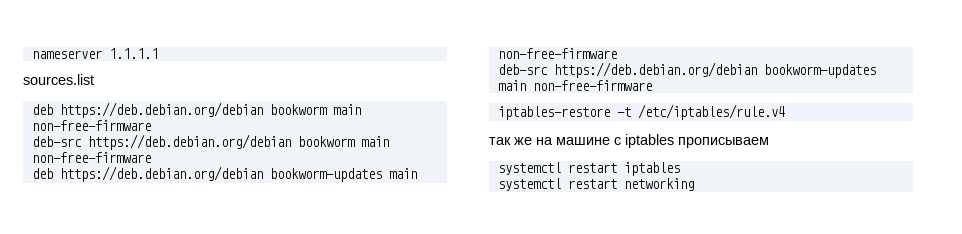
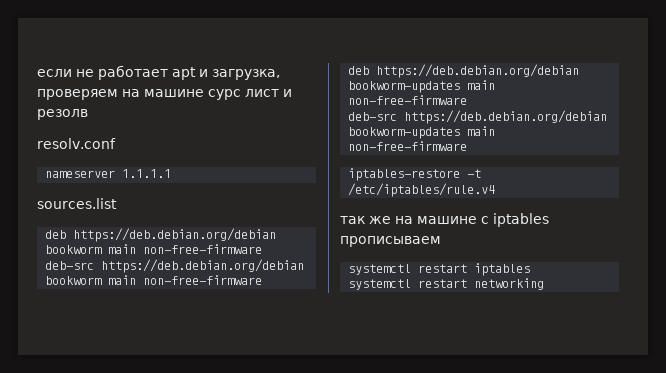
+ если не работает apt и загрузка, проверяем на машине сурс лист и резолв
+ resolv.conf

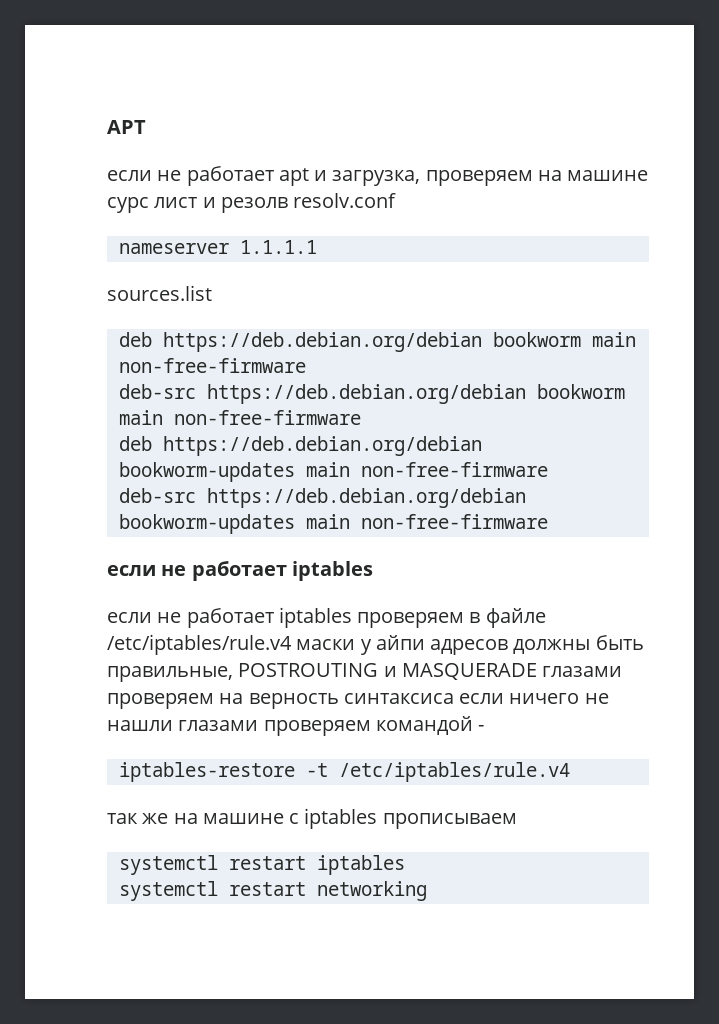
+ APT
- если не работает apt и загрузка, проверяем на машине сурс лист и резолв
- resolv.conf
+ если не работает apt и загрузка, проверяем на машине сурс лист и резолв resolv.conf
  deb-src https://deb.debian.org/debian bookworm-updates main non-free-firmware
+ если не работает iptables
+ если не работает iptables проверяем в файле /etc/iptables/rule.v4 маски у айпи адресов должны быть правильные, POSTROUTING и MASQUERADE глазами проверяем на верность синтаксиса если ничего не нашли глазами проверяем командой -

